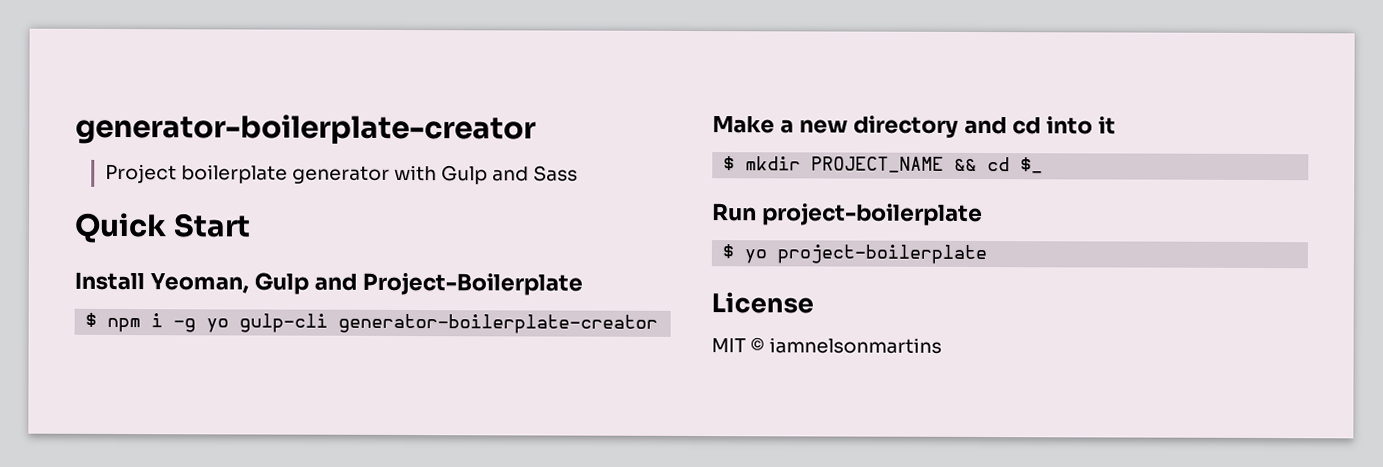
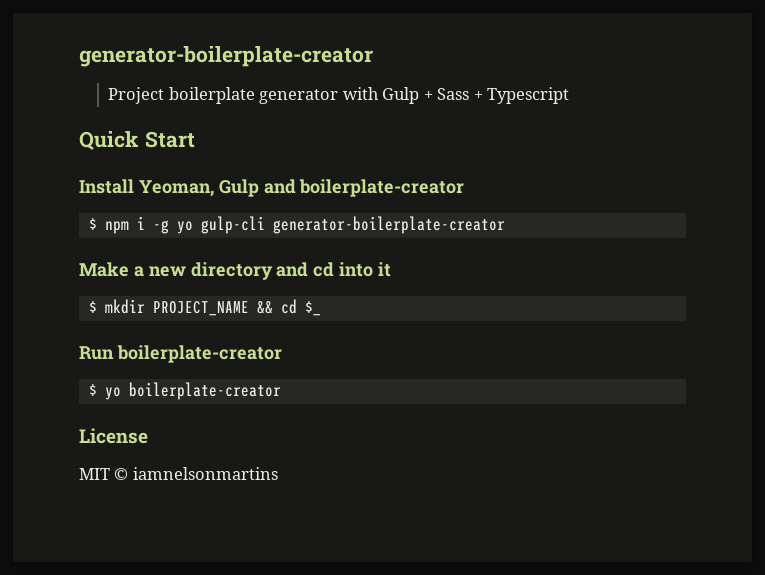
- Project boilerplate generator with Gulp and Sass
+ Project boilerplate generator with Gulp + Sass + Typescript
- Install Yeoman, Gulp and Project-Boilerplate
+ Install Yeoman, Gulp and boilerplate-creator
- Run project-boilerplate
+ Run boilerplate-creator
- $ yo project-boilerplate
+ $ yo boilerplate-creator

